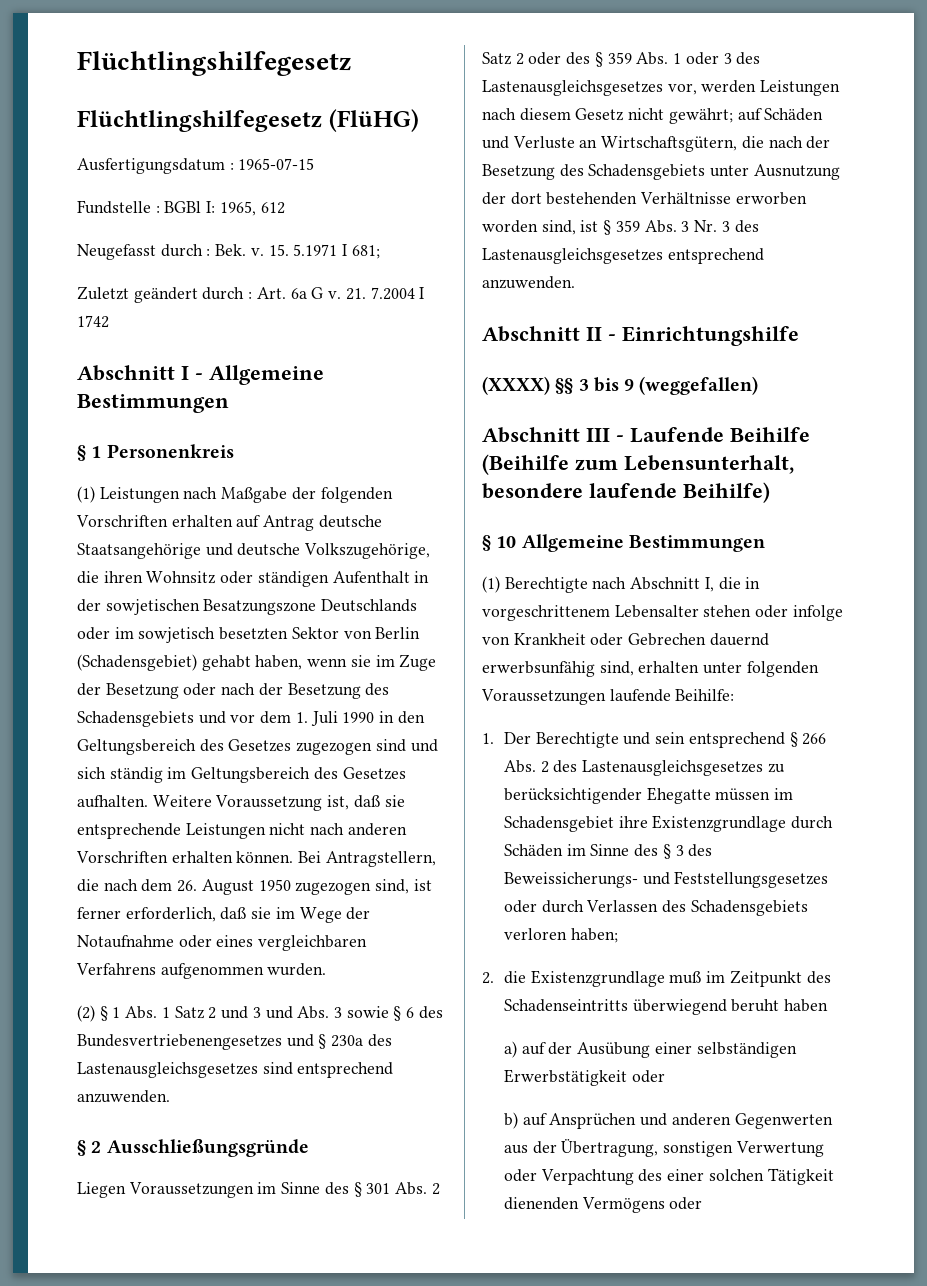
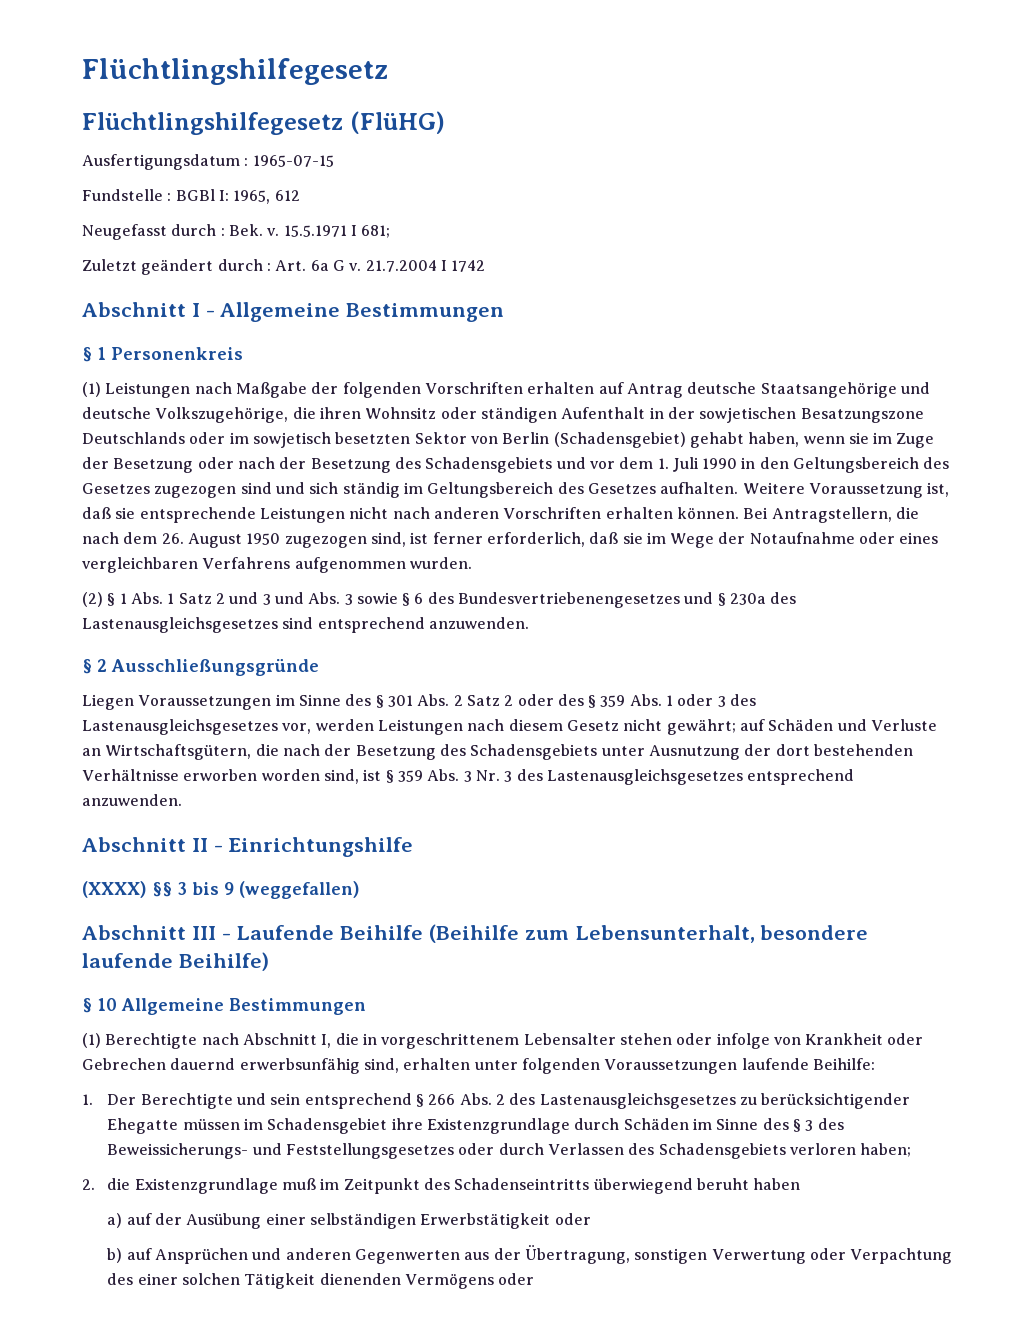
- 15. 5.1971 I 681;
+ 15.5.1971 I 681;
- 21. 7.2004 I 1742
+ 21.7.2004 I 1742

